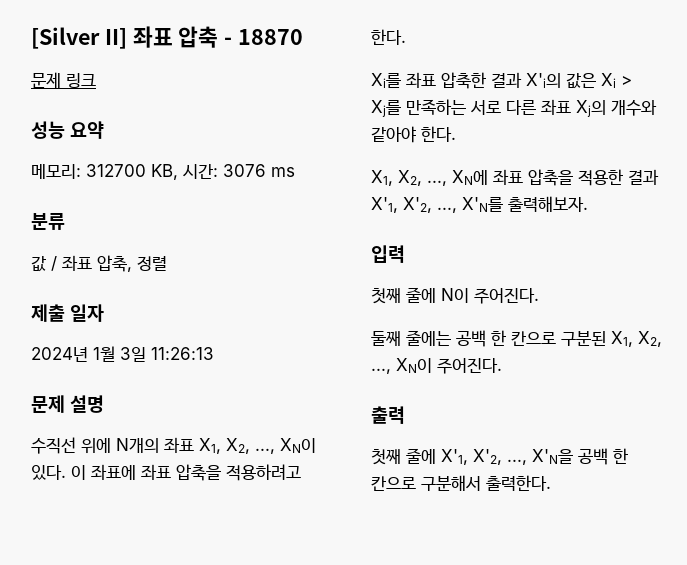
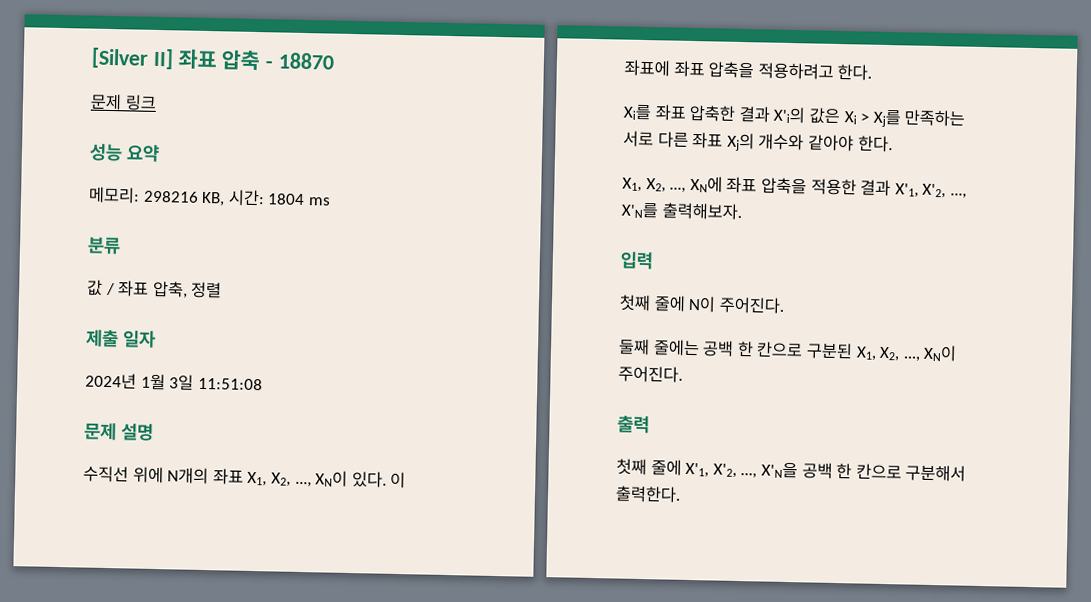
- 메모리: 312700 KB, 시간: 3076 ms
+ 메모리: 298216 KB, 시간: 1804 ms
- 2024년 1월 3일 11:26:13
+ 2024년 1월 3일 11:51:08

